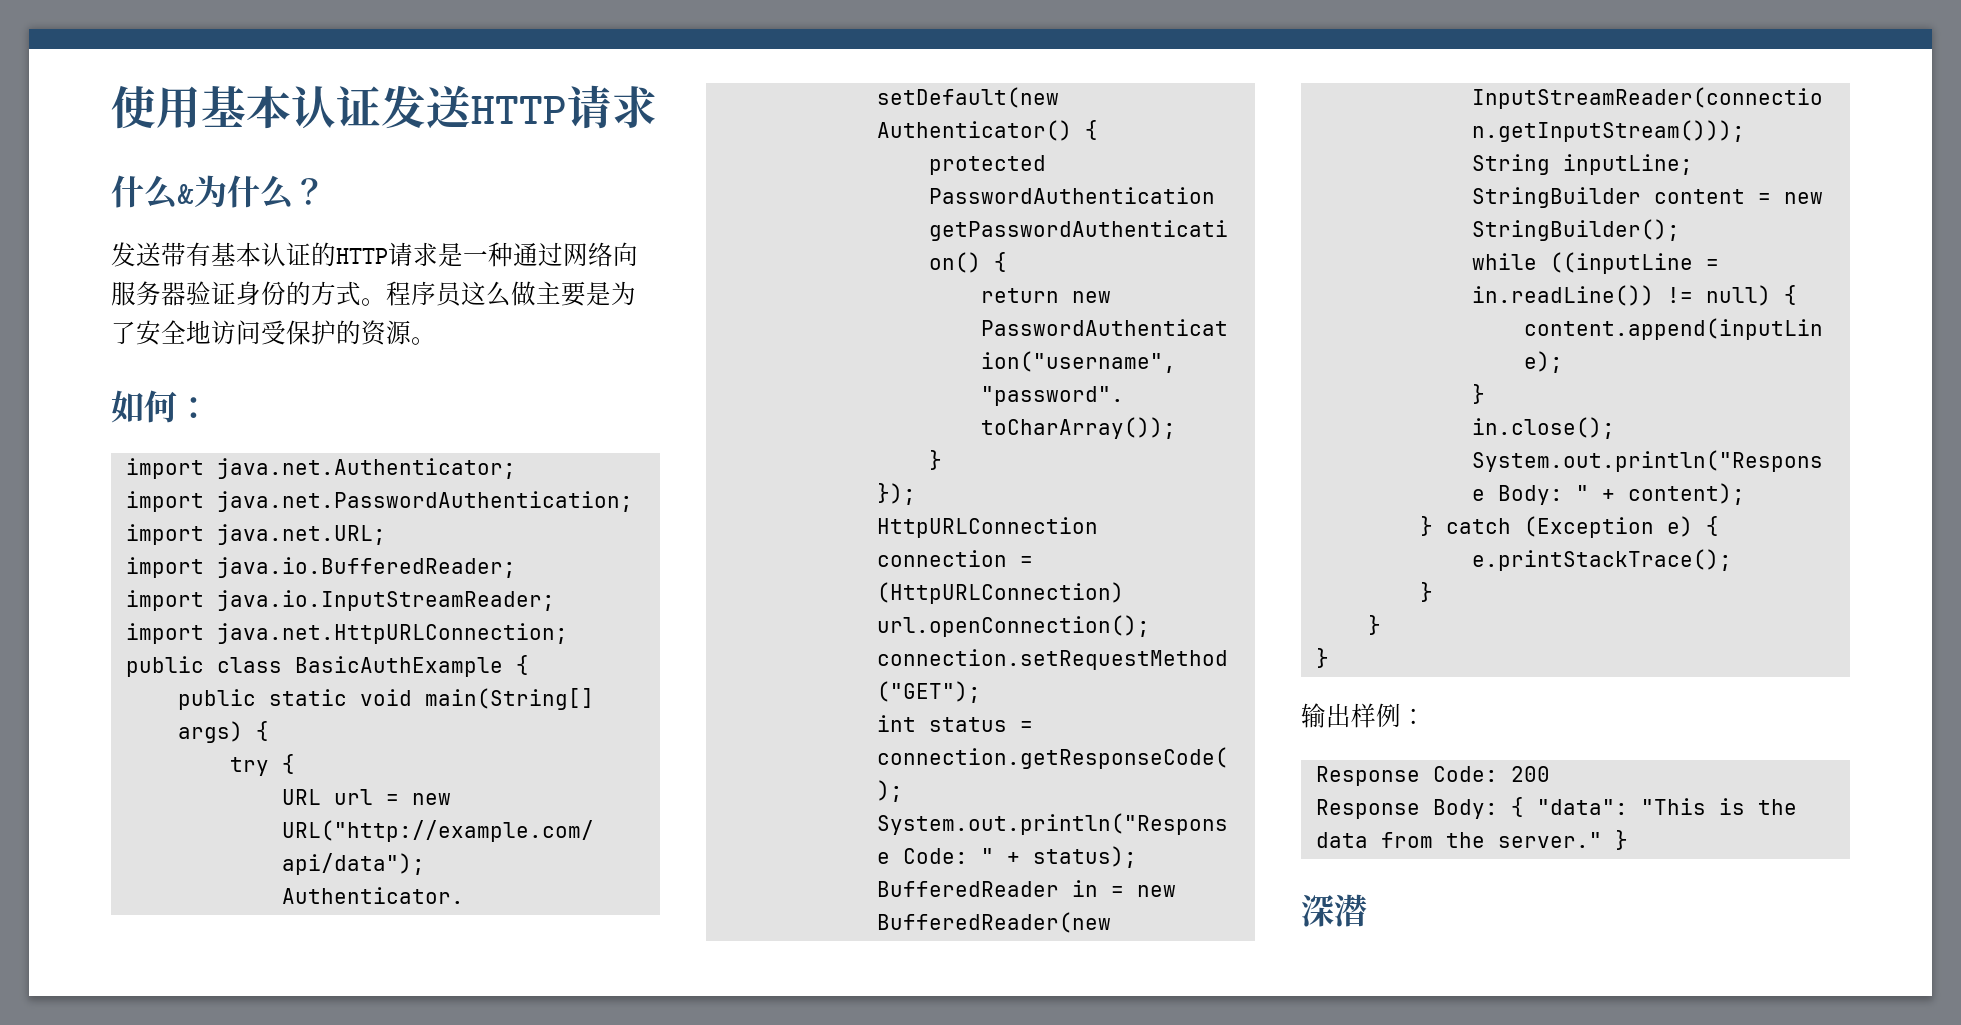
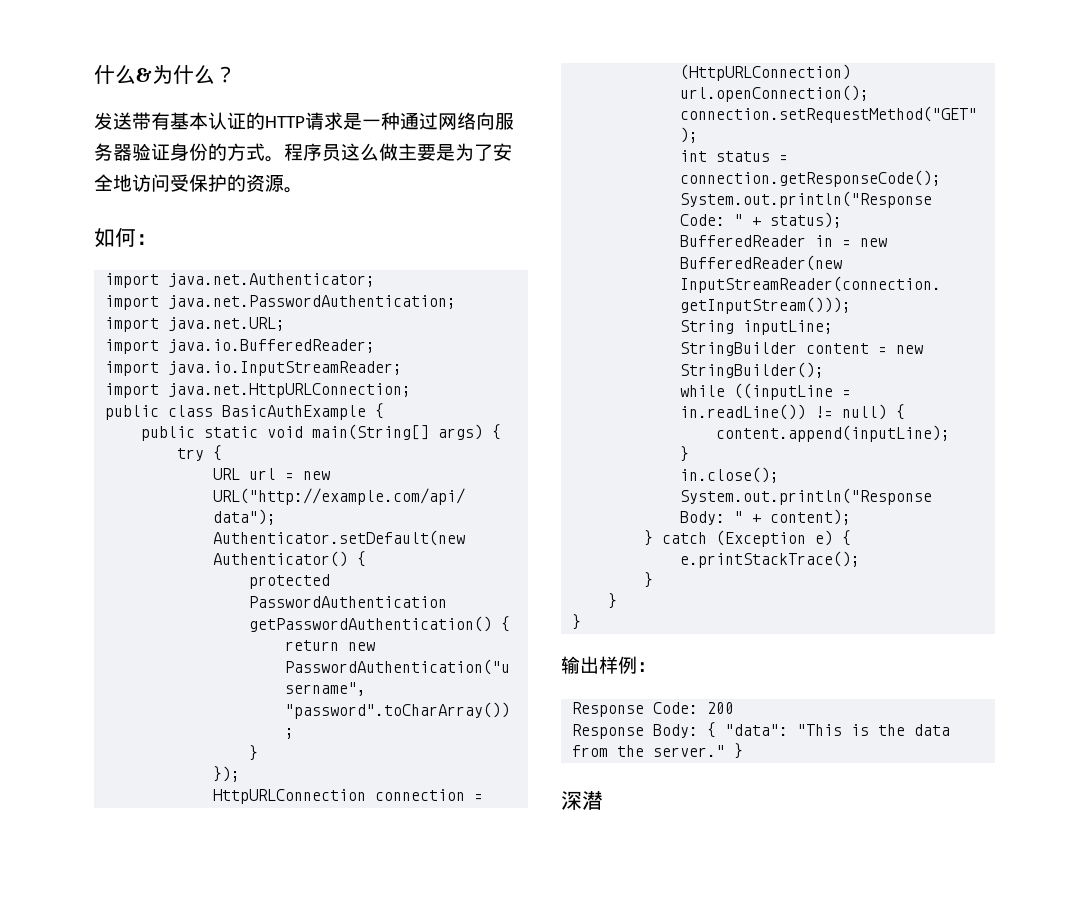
- 使用基本认证发送HTTP请求

